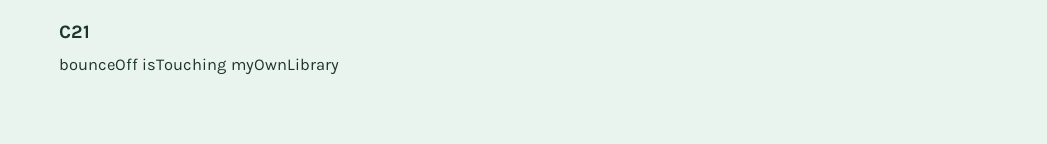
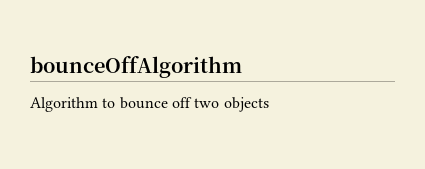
- C21
- bounceOff isTouching myOwnLibrary
+ bounceOffAlgorithm
+ Algorithm to bounce off two objects

